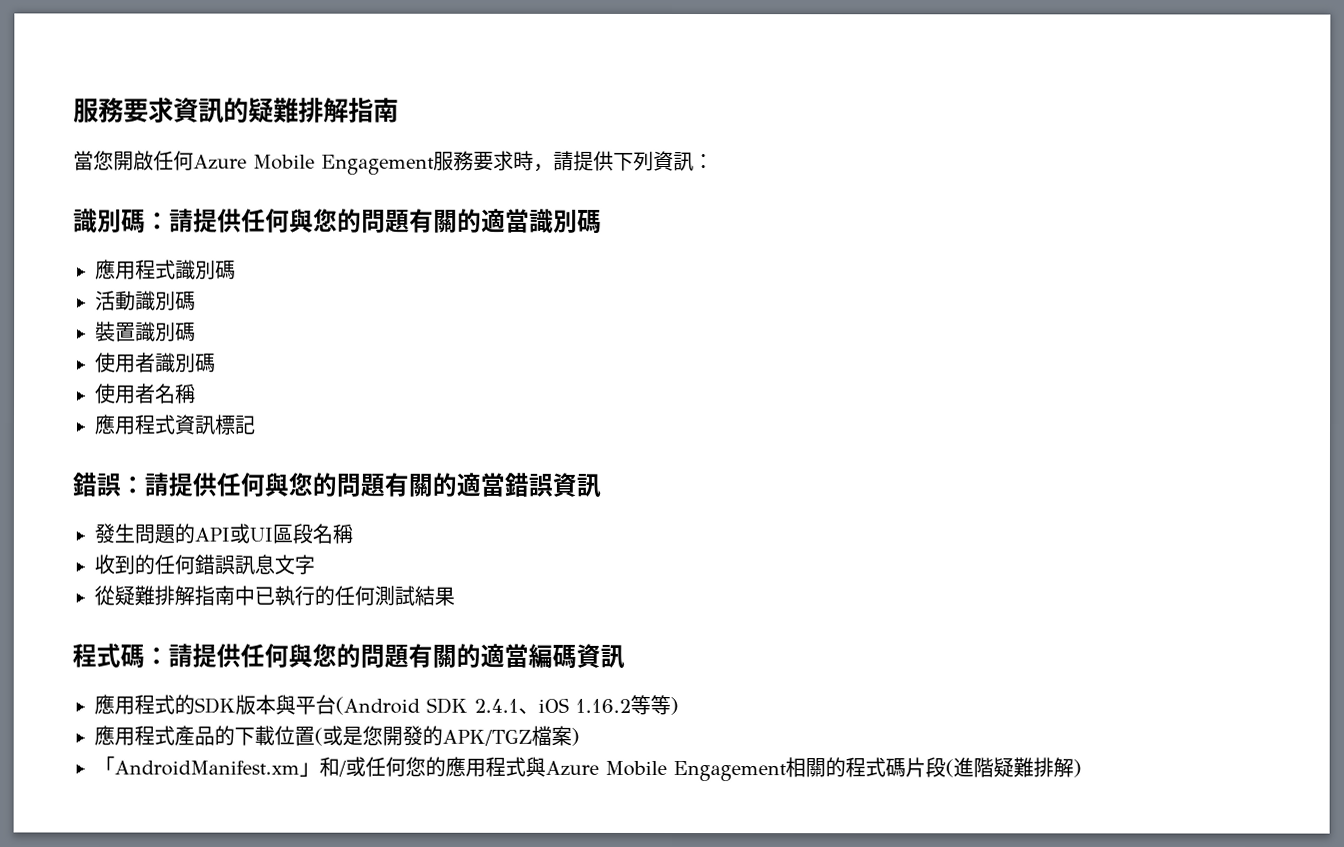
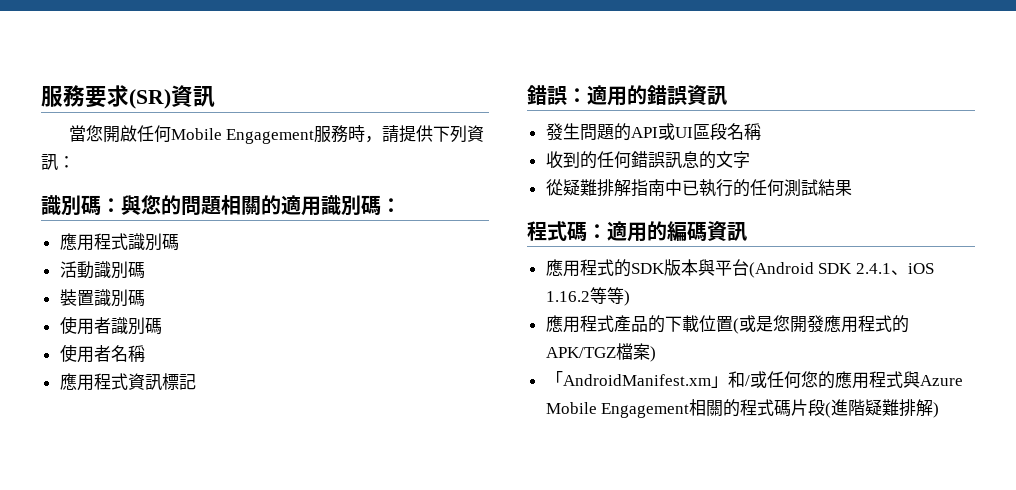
- 服務要求資訊的疑難排解指南
+ 服務要求(SR)資訊
- 當您開啟任何Azure Mobile Engagement服務要求時，請提供下列資訊：
+ 當您開啟任何Mobile Engagement服務時，請提供下列資訊：
- 識別碼：請提供任何與您的問題有關的適當識別碼
+ 識別碼：與您的問題相關的適用識別碼：
- 錯誤：請提供任何與您的問題有關的適當錯誤資訊
+ 錯誤：適用的錯誤資訊
- 收到的任何錯誤訊息文字
+ 收到的任何錯誤訊息的文字
- 程式碼：請提供任何與您的問題有關的適當編碼資訊
+ 程式碼：適用的編碼資訊
- 應用程式產品的下載位置(或是您開發的APK/TGZ檔案)
+ 應用程式產品的下載位置(或是您開發應用程式的APK/TGZ檔案)

